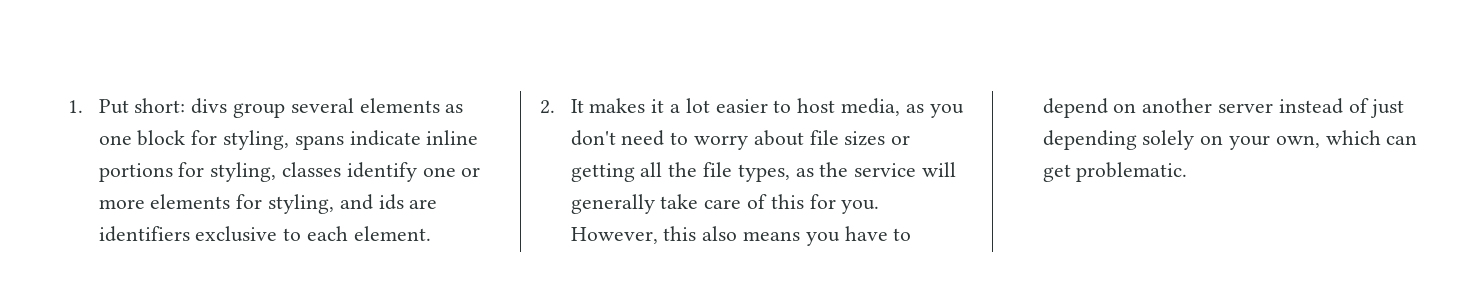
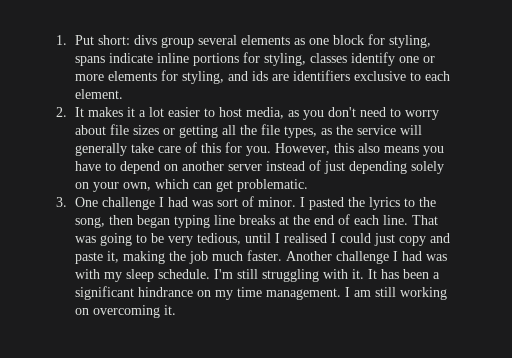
+ 3. One challenge I had was sort of minor. I pasted the lyrics to the song, then began typing line breaks at the end of each line. That was going to be very tedious, until I realised I could just copy and paste it, making the job much faster. Another challenge I had was with my sleep schedule. I'm still struggling with it. It has been a significant hindrance on my time management. I am still working on overcoming it.

